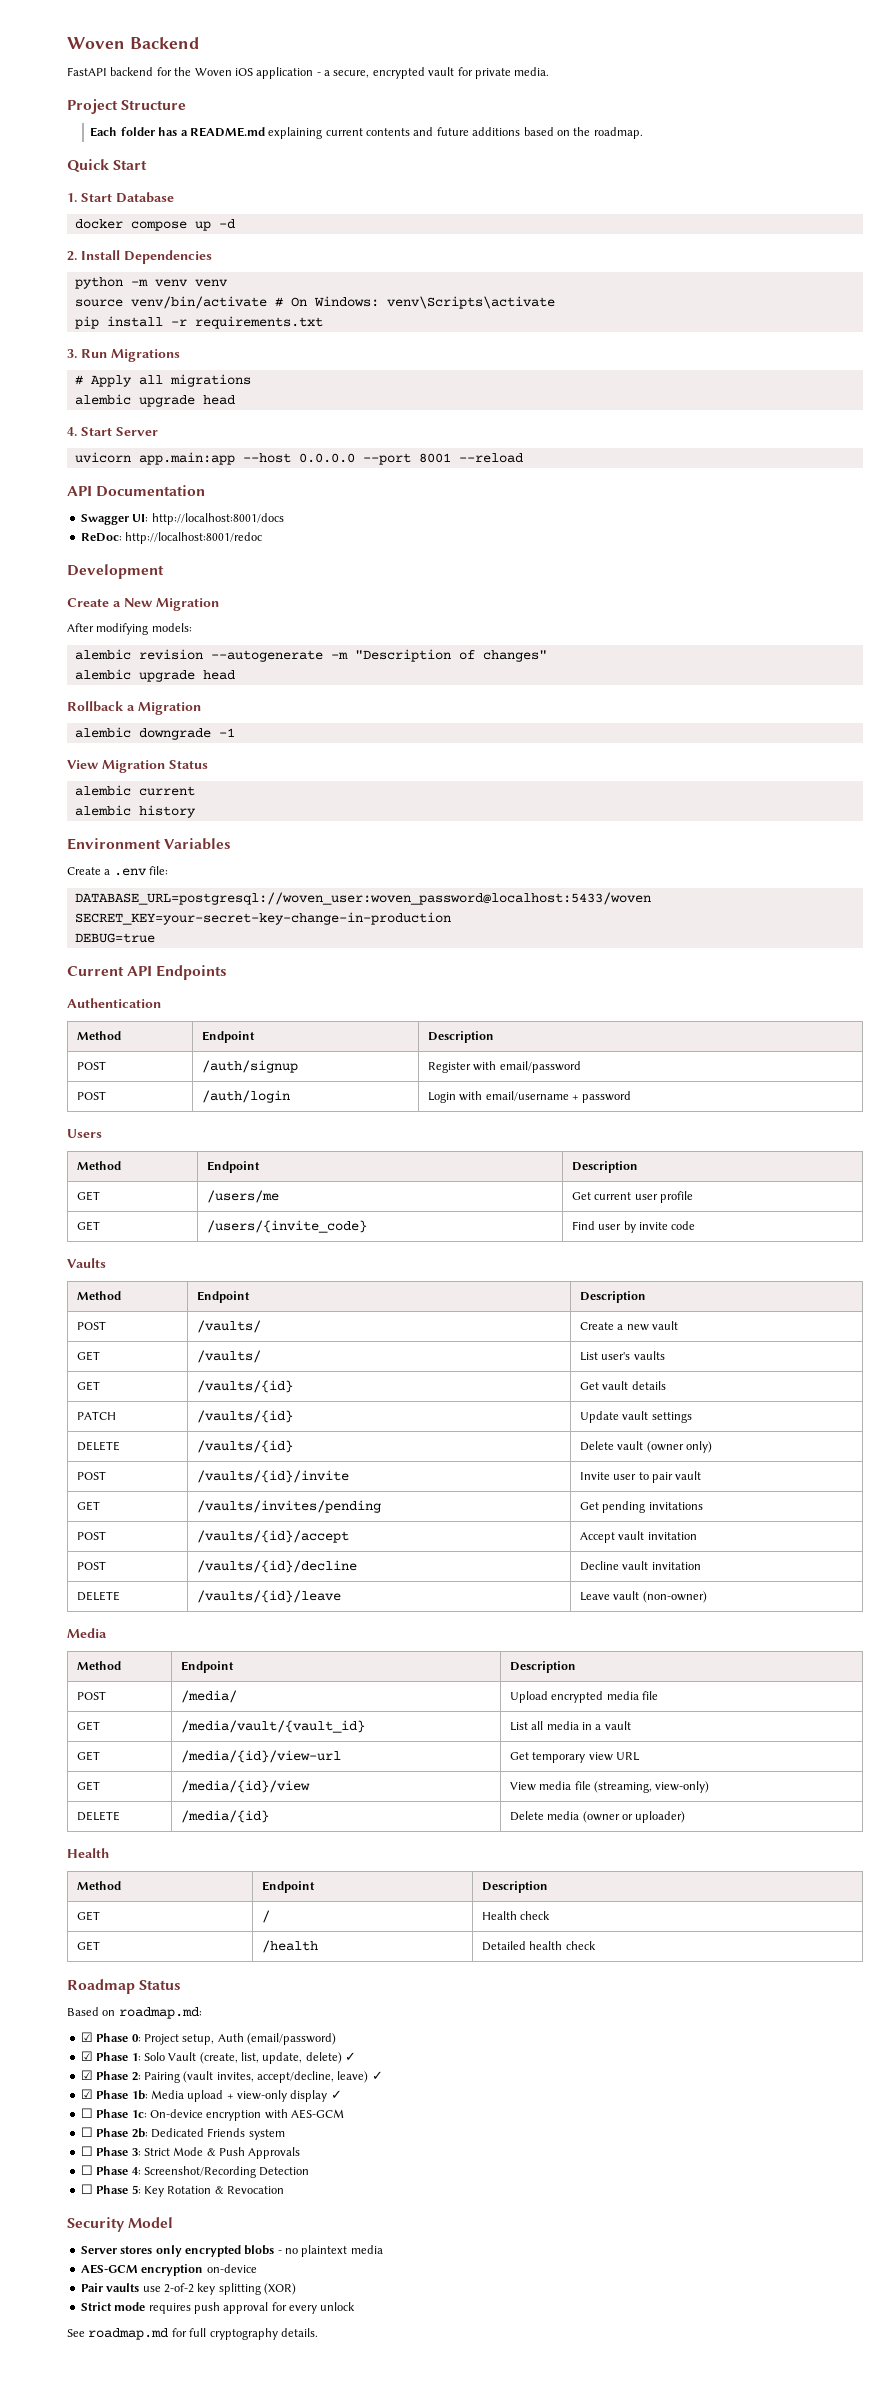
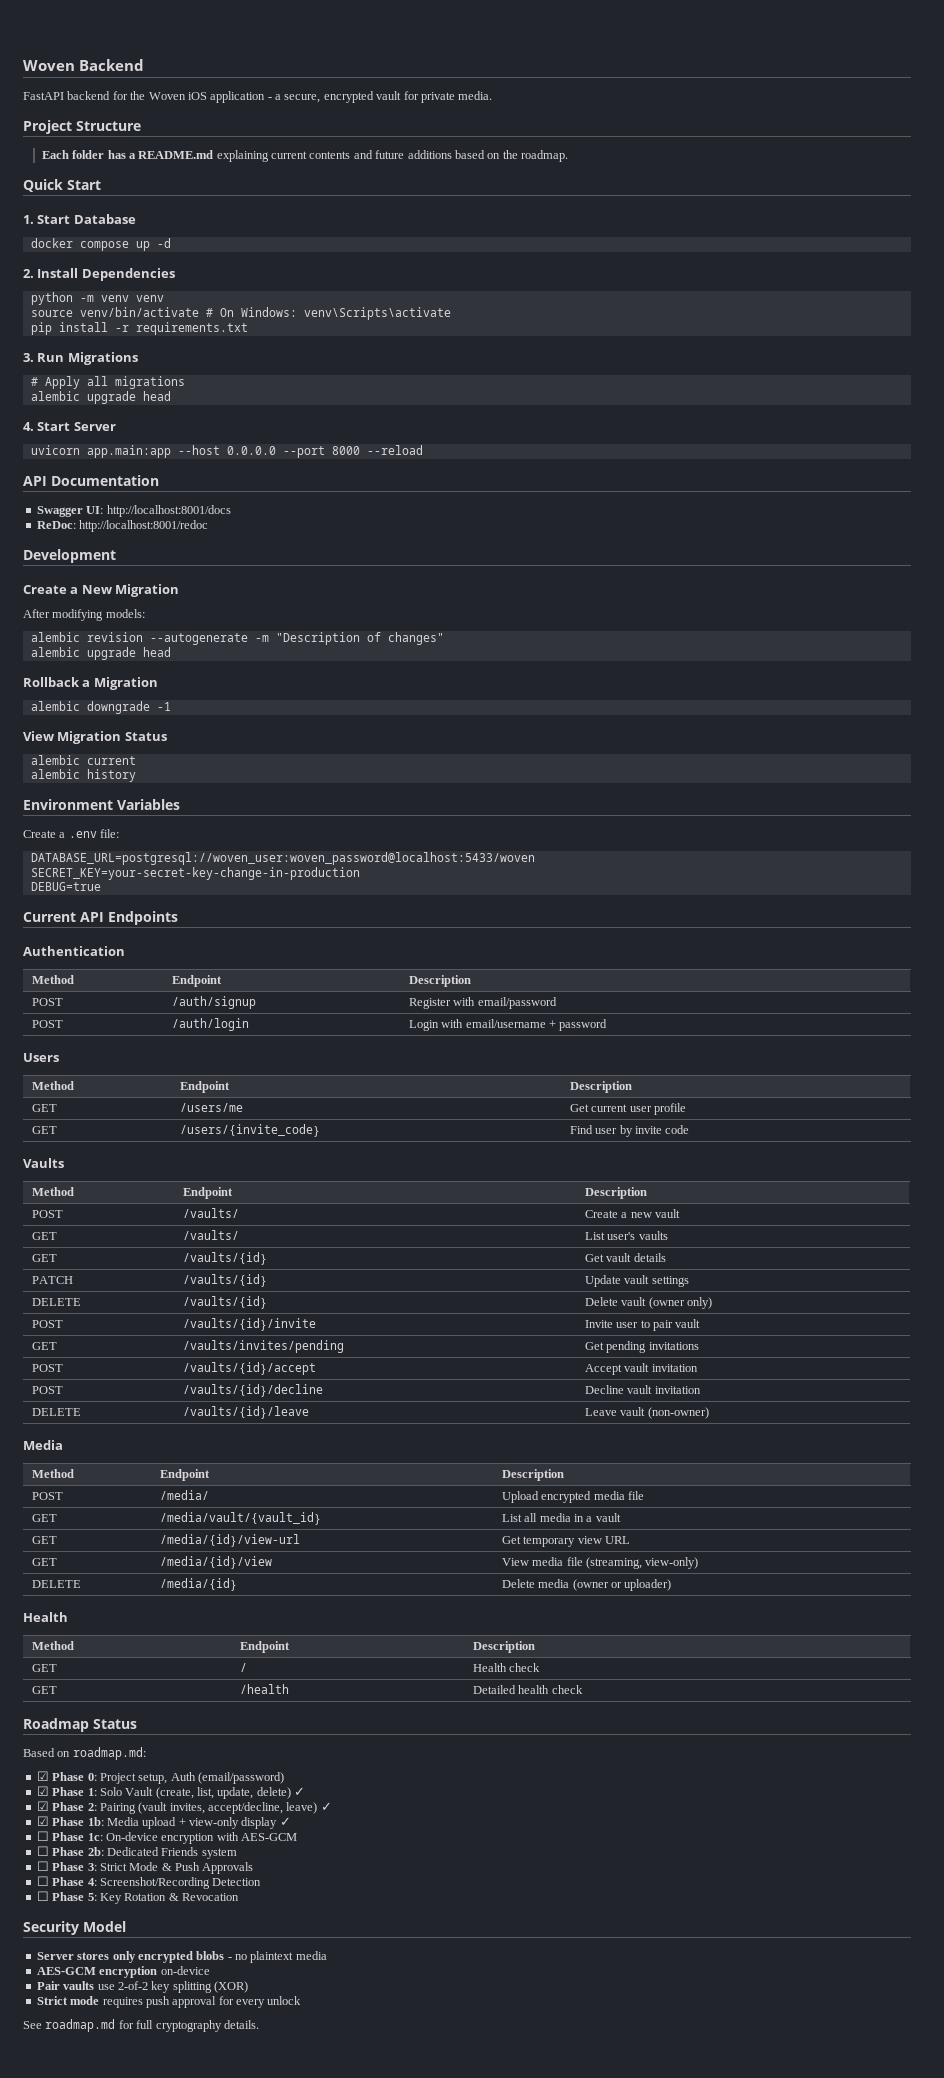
- uvicorn app.main:app --host 0.0.0.0 --port 8001 --reload
+ uvicorn app.main:app --host 0.0.0.0 --port 8000 --reload

